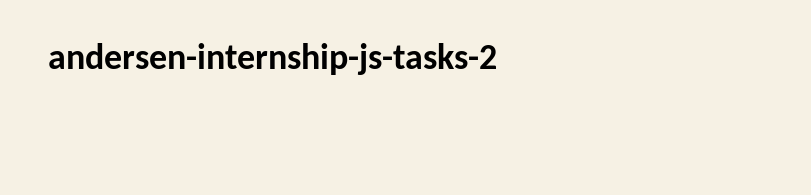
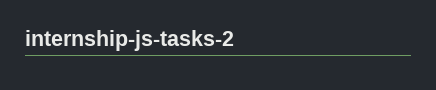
- andersen-internship-js-tasks-2
+ internship-js-tasks-2

